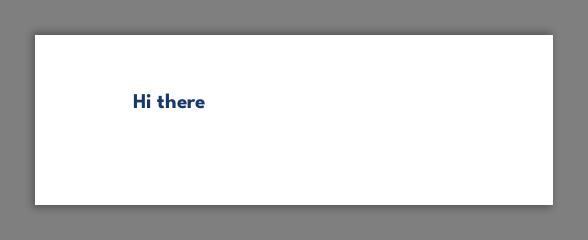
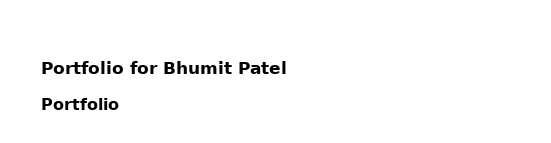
- Hi there
+ Portfolio for Bhumit Patel
+ Portfolio

